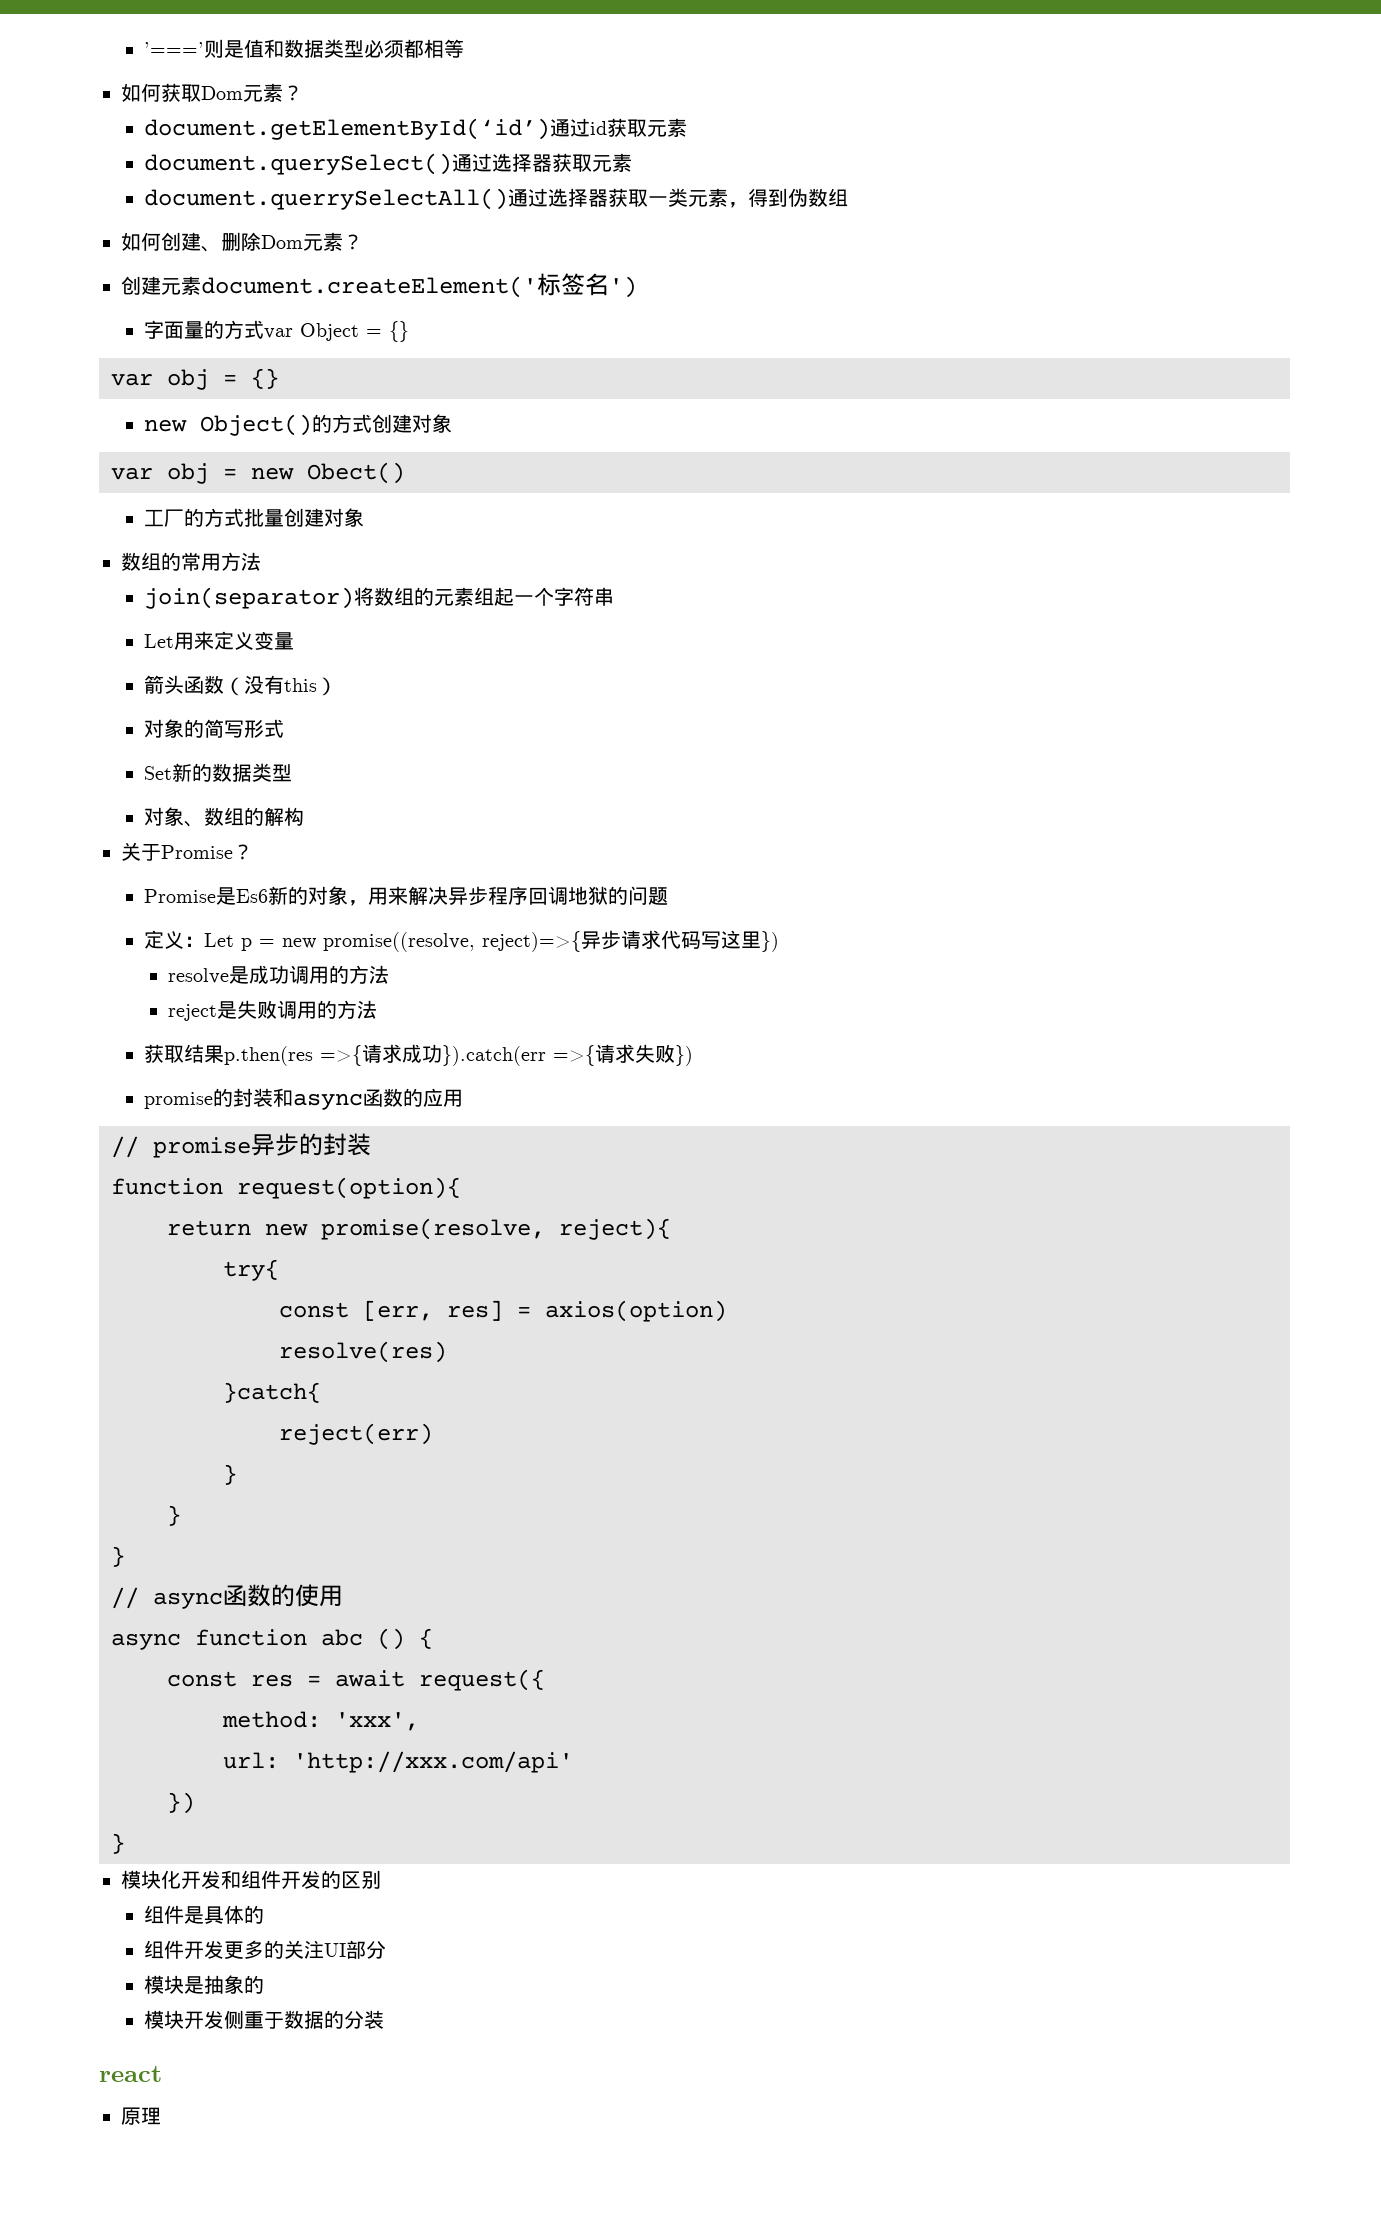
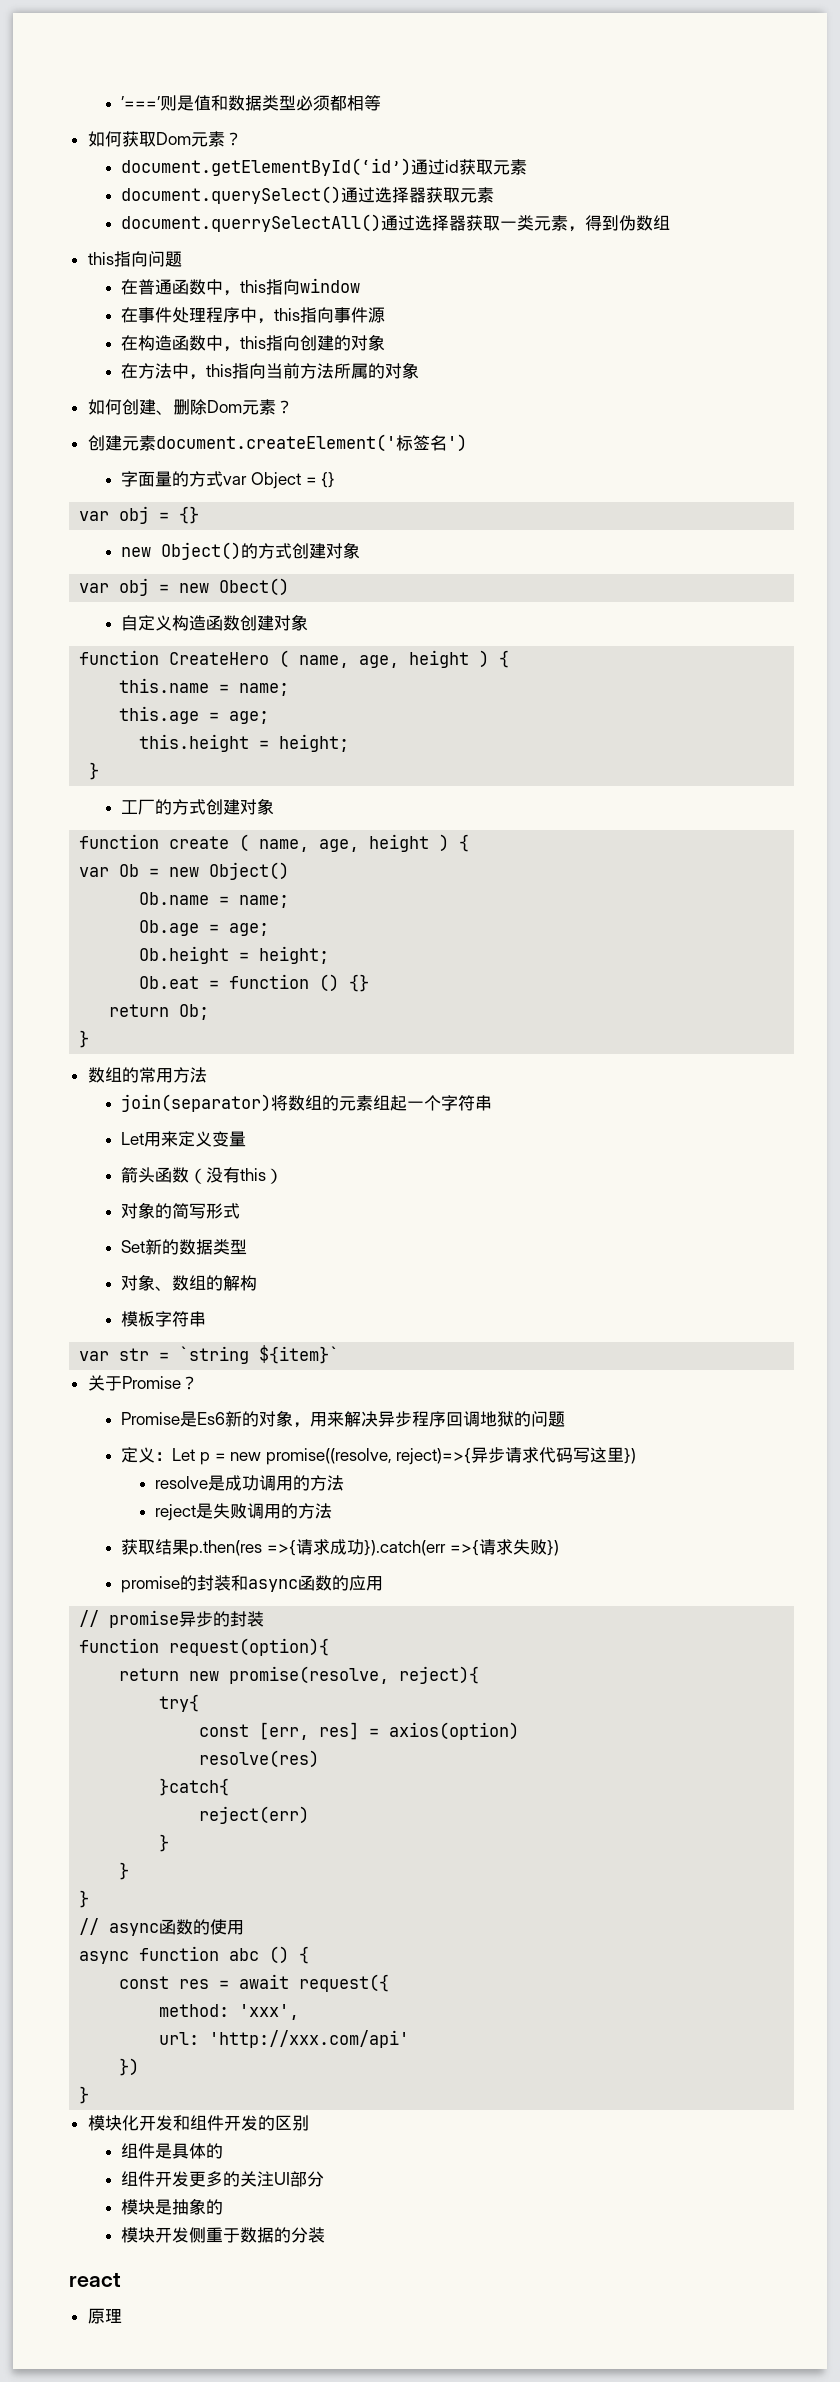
+ this指向问题
+ 在普通函数中，this指向window
+ 在事件处理程序中，this指向事件源
+ 在构造函数中，this指向创建的对象
+ 在方法中，this指向当前方法所属的对象
+ 自定义构造函数创建对象
+ function CreateHero ( name, age, height ) {
+ this.name = name;
+ this.age = age;
+ this.height = height;
+ }
- 工厂的方式批量创建对象
+ 工厂的方式创建对象
+ function create ( name, age, height ) {
+ var Ob = new Object()
+ Ob.name = name;
+ Ob.age = age;
+ Ob.height = height;
+ Ob.eat = function () {}
+ return Ob;
+ }
+ 模板字符串
+ var str = `string ${item}`

